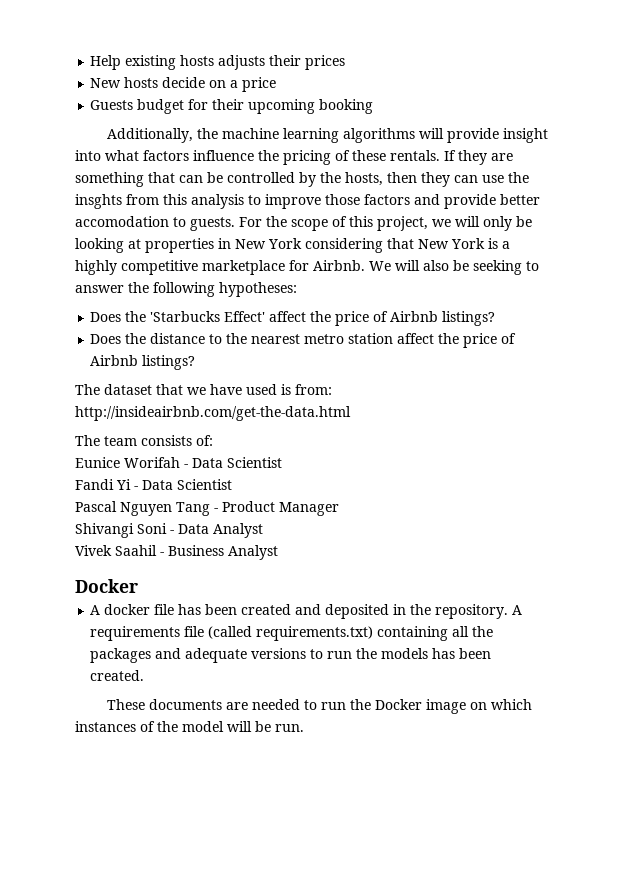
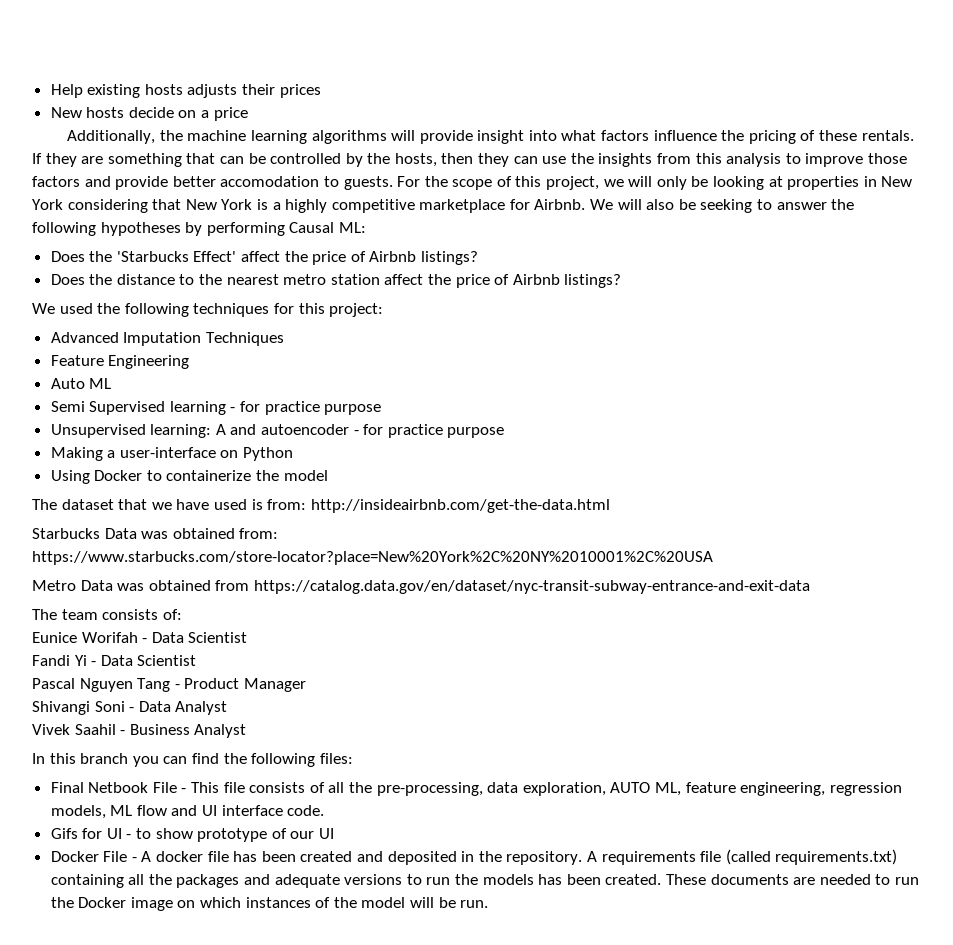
- Guests budget for their upcoming booking
- If they are something that can be controlled by the hosts, then they can use the insghts from this analysis to improve those factors and provide better accomodation to guests.
+ If they are something that can be controlled by the hosts, then they can use the insights from this analysis to improve those factors and provide better accomodation to guests.
- We will also be seeking to answer the following hypotheses:
+ We will also be seeking to answer the following hypotheses by performing Causal ML:
+ We used the following techniques for this project:
+ Advanced Imputation Techniques
+ Feature Engineering
+ Auto ML
+ Semi Supervised learning - for practice purpose
+ Unsupervised learning: A and autoencoder - for practice purpose
+ Making a user-interface on Python
+ Using Docker to containerize the model
+ Starbucks Data was obtained from: https://www.starbucks.com/store-locator?place=New%20York%2C%20NY%2010001%2C%20USA
+ Metro Data was obtained from https://catalog.data.gov/en/dataset/nyc-transit-subway-entrance-and-exit-data
  Vivek Saahil - Business Analyst
- Docker
- A docker file has been created and deposited in the repository.
+ In this branch you can find the following files:
+ Final Netbook File - This file consists of all the pre-processing, data exploration, AUTO ML, feature engineering, regression models, ML flow and UI interface code.
+ Gifs for UI - to show prototype of our UI
+ Docker File - A docker file has been created and deposited in the repository.
- A requirements file (called requirements.txt) containing all the packages and adequate versions to run the models has been created.
- These documents are needed to run the Docker image on which instances of the model will be run.
+ A requirements file (called requirements.txt) containing all the packages and adequate versions to run the models has been created. These documents are needed to run the Docker image on which instances of the model will be run.

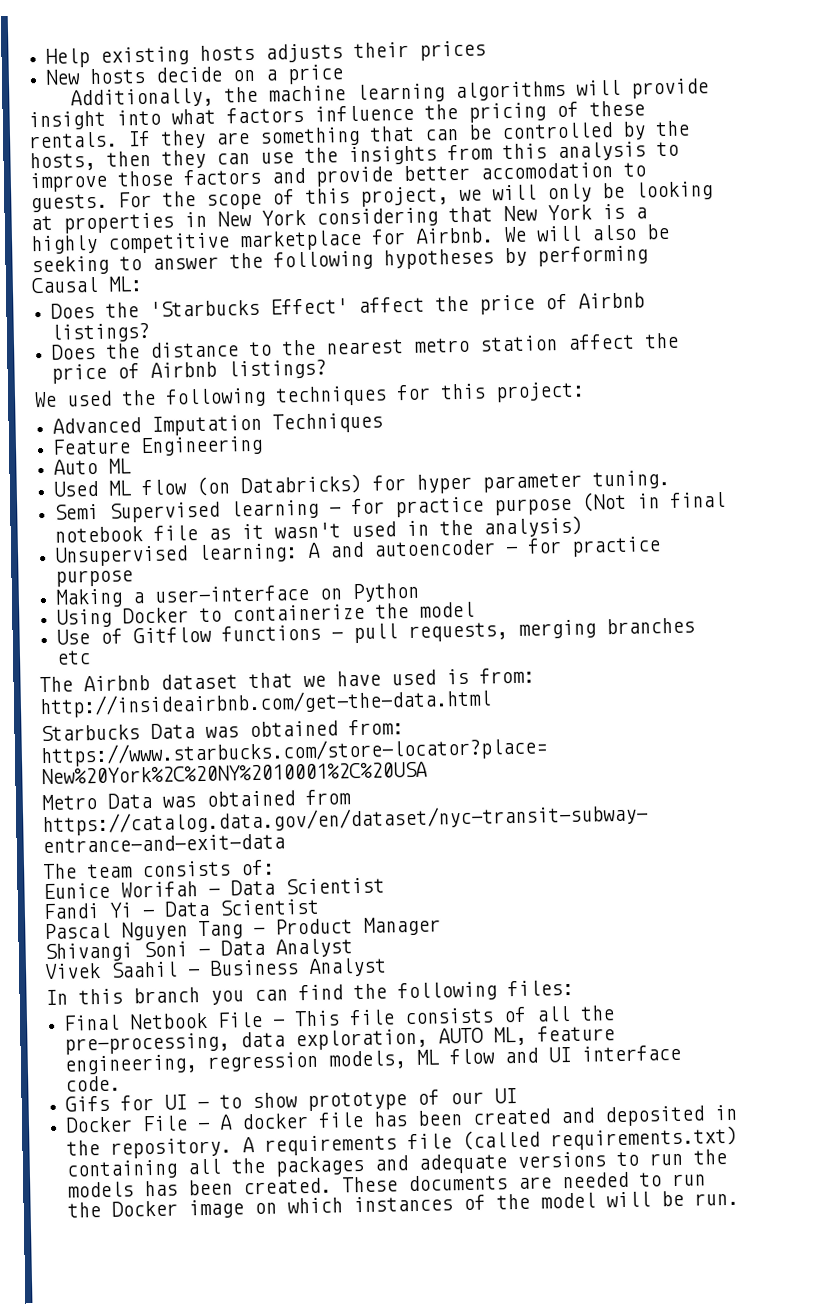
+ Used ML flow (on Databricks) for hyper parameter tuning.
- Semi Supervised learning - for practice purpose
+ Semi Supervised learning - for practice purpose (Not in final notebook file as it wasn't used in the analysis)
- The dataset that we have used is from: http://insideairbnb.com/get-the-data.html
+ Use of Gitflow functions - pull requests, merging branches etc
+ The Airbnb dataset that we have used is from: http://insideairbnb.com/get-the-data.html

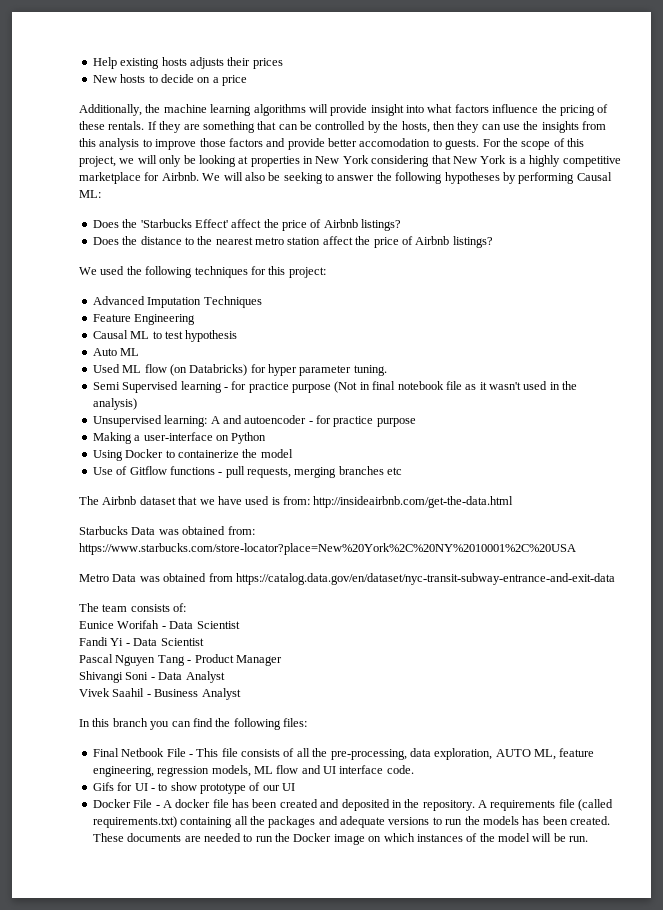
- New hosts decide on a price
+ New hosts to decide on a price
+ Causal ML to test hypothesis

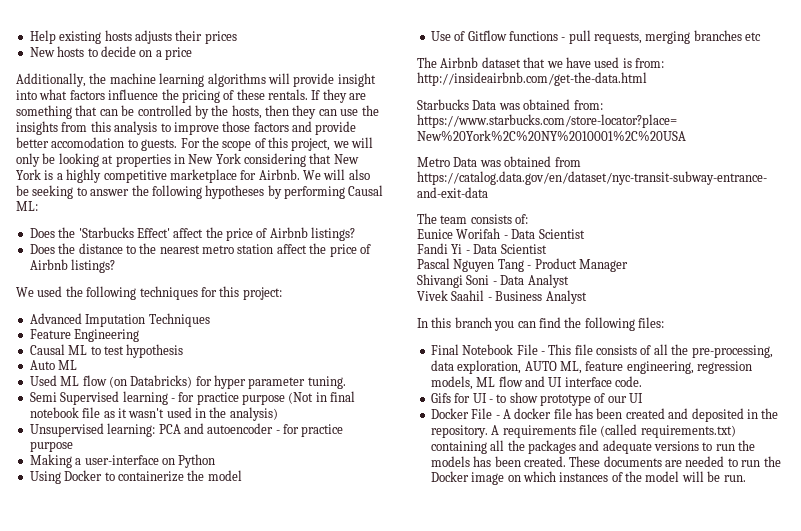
- Unsupervised learning: A and autoencoder - for practice purpose
+ Unsupervised learning: PCA and autoencoder - for practice purpose
- Final Netbook File - This file consists of all the pre-processing, data exploration, AUTO ML, feature engineering, regression models, ML flow and UI interface code.
+ Final Notebook File - This file consists of all the pre-processing, data exploration, AUTO ML, feature engineering, regression models, ML flow and UI interface code.

